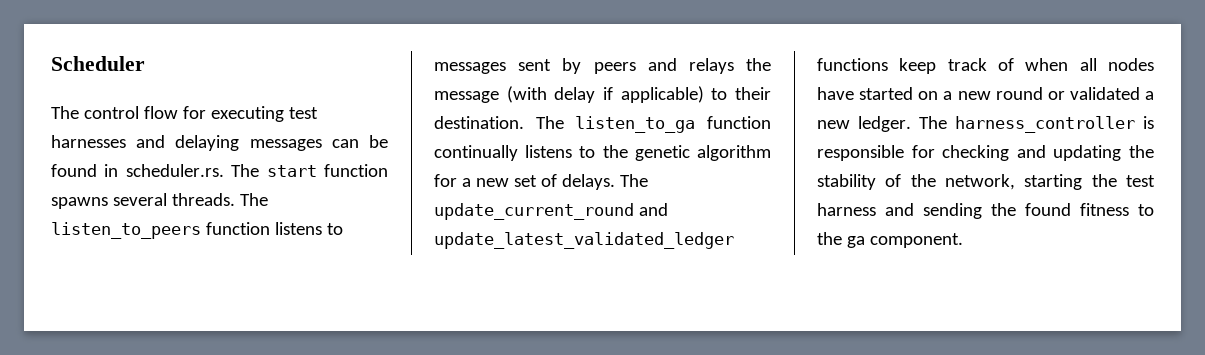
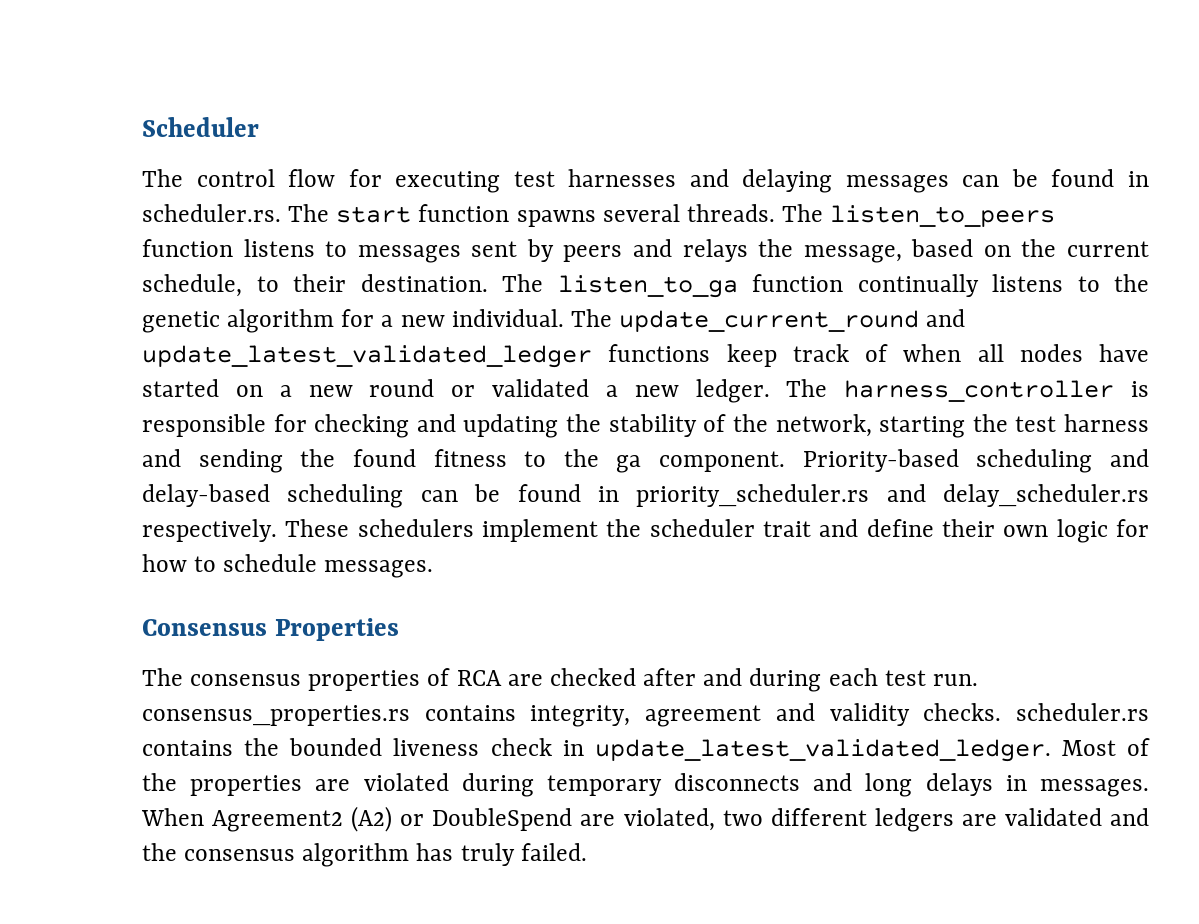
- The listen_to_peers function listens to messages sent by peers and relays the message (with delay if applicable) to their destination.
+ The listen_to_peers function listens to messages sent by peers and relays the message, based on the current schedule, to their destination.
- The listen_to_ga function continually listens to the genetic algorithm for a new set of delays.
+ The listen_to_ga function continually listens to the genetic algorithm for a new individual.
+ Priority-based scheduling and delay-based scheduling can be found in priority_scheduler.rs and delay_scheduler.rs respectively. These schedulers implement the scheduler trait and define their own logic for how to schedule messages.
+ Consensus Properties
+ The consensus properties of RCA are checked after and during each test run. consensus_properties.rs contains integrity, agreement and validity checks. scheduler.rs contains the bounded liveness check in update_latest_validated_ledger. Most of the properties are violated during temporary disconnects and long delays in messages. When Agreement2 (A2) or DoubleSpend are violated, two different ledgers are validated and the consensus algorithm has truly failed.

